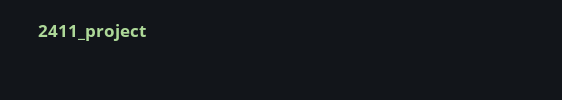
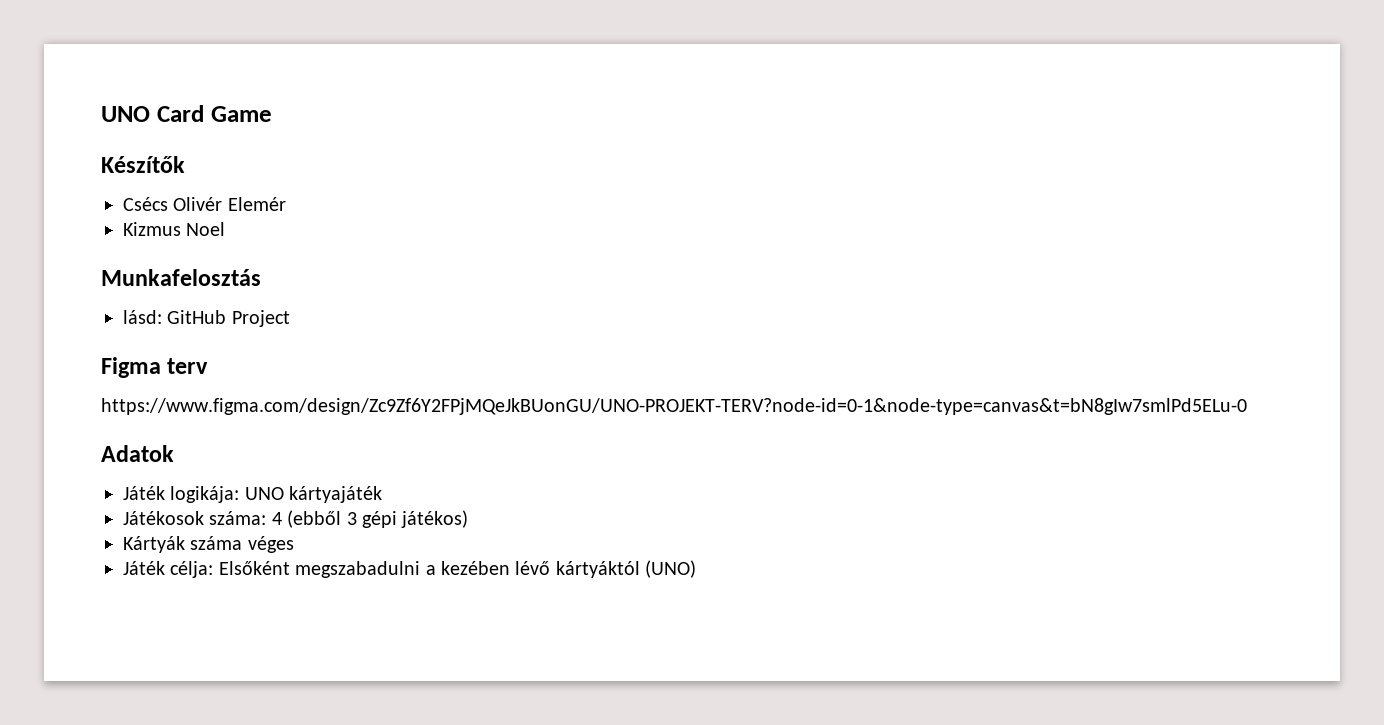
- 2411_project
+ UNO Card Game
+ Készítők
+ Csécs Olivér Elemér
+ Kizmus Noel
+ Munkafelosztás
+ lásd: GitHub Project
+ Figma terv
+ https://www.figma.com/design/Zc9Zf6Y2FPjMQeJkBUonGU/UNO-PROJEKT-TERV?node-id=0-1&node-type=canvas&t=bN8gIw7smlPd5ELu-0
+ Adatok
+ Játék logikája: UNO kártyajáték
+ Játékosok száma: 4 (ebből 3 gépi játékos)
+ Kártyák száma véges
+ Játék célja: Elsőként megszabadulni a kezében lévő kártyáktól (UNO)

